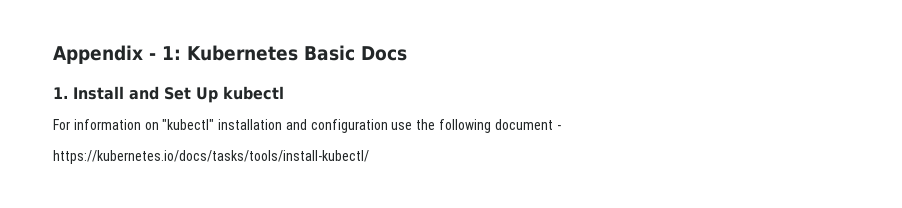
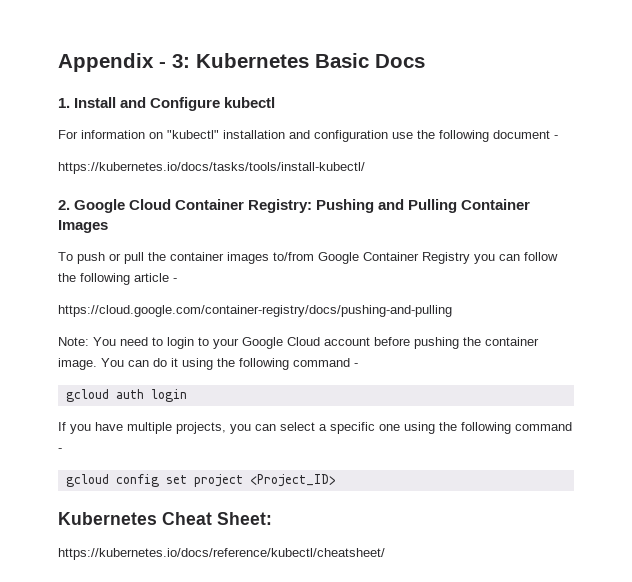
- Appendix - 1: Kubernetes Basic Docs
+ Appendix - 3: Kubernetes Basic Docs
- 1. Install and Set Up kubectl
+ 1. Install and Configure kubectl
+ 2. Google Cloud Container Registry: Pushing and Pulling Container Images
+ To push or pull the container images to/from Google Container Registry you can follow the following article -
+ https://cloud.google.com/container-registry/docs/pushing-and-pulling
+ Note: You need to login to your Google Cloud account before pushing the container image. You can do it using the following command -
+ gcloud auth login
+ If you have multiple projects, you can select a specific one using the following command -
+ gcloud config set project <Project_ID>
+ Kubernetes Cheat Sheet:
+ https://kubernetes.io/docs/reference/kubectl/cheatsheet/

